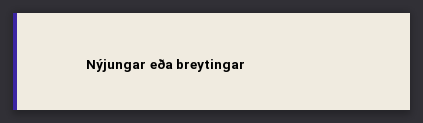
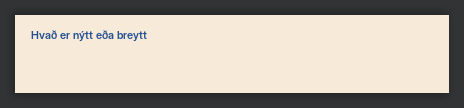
- Nýjungar eða breytingar
+ Hvað er nýtt eða breytt

